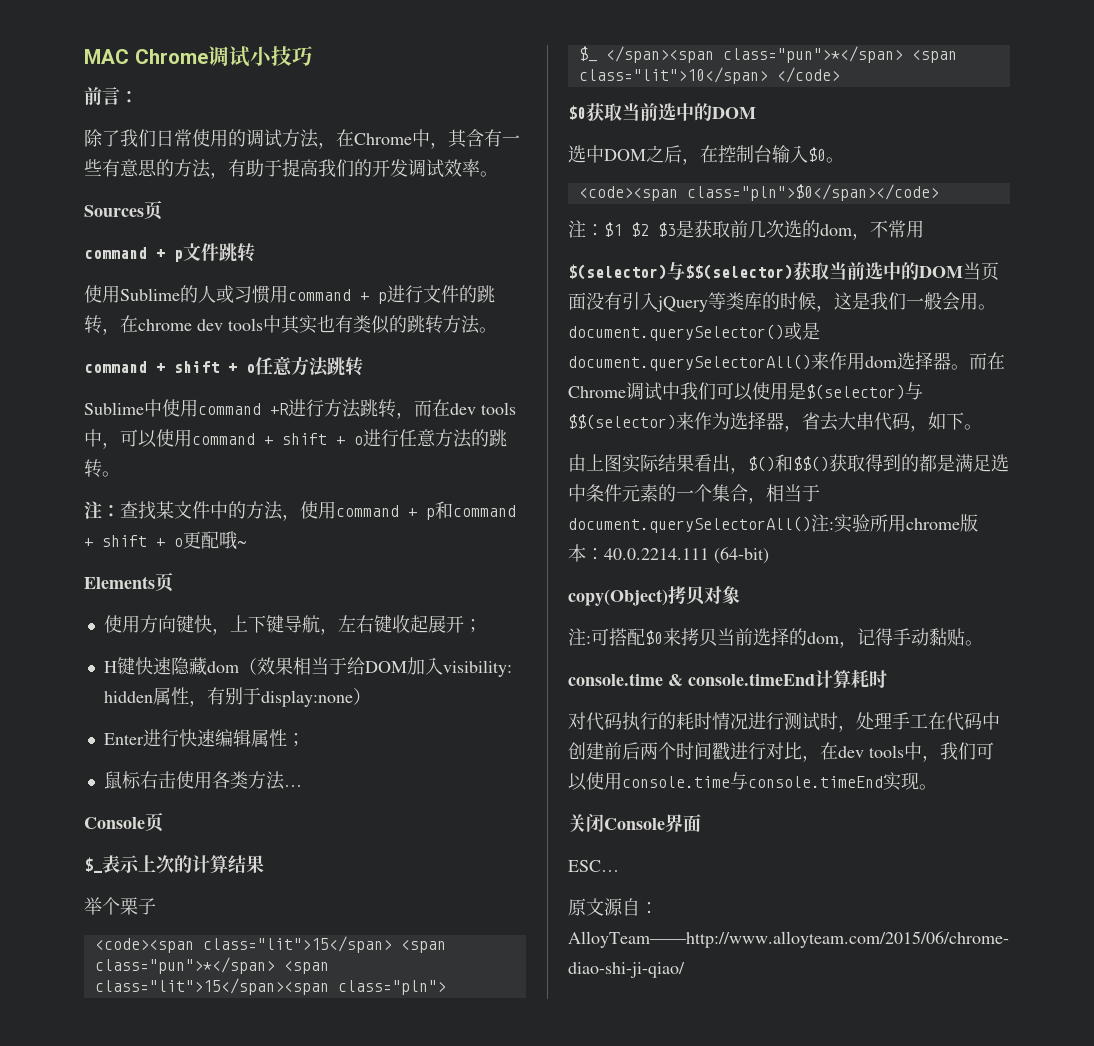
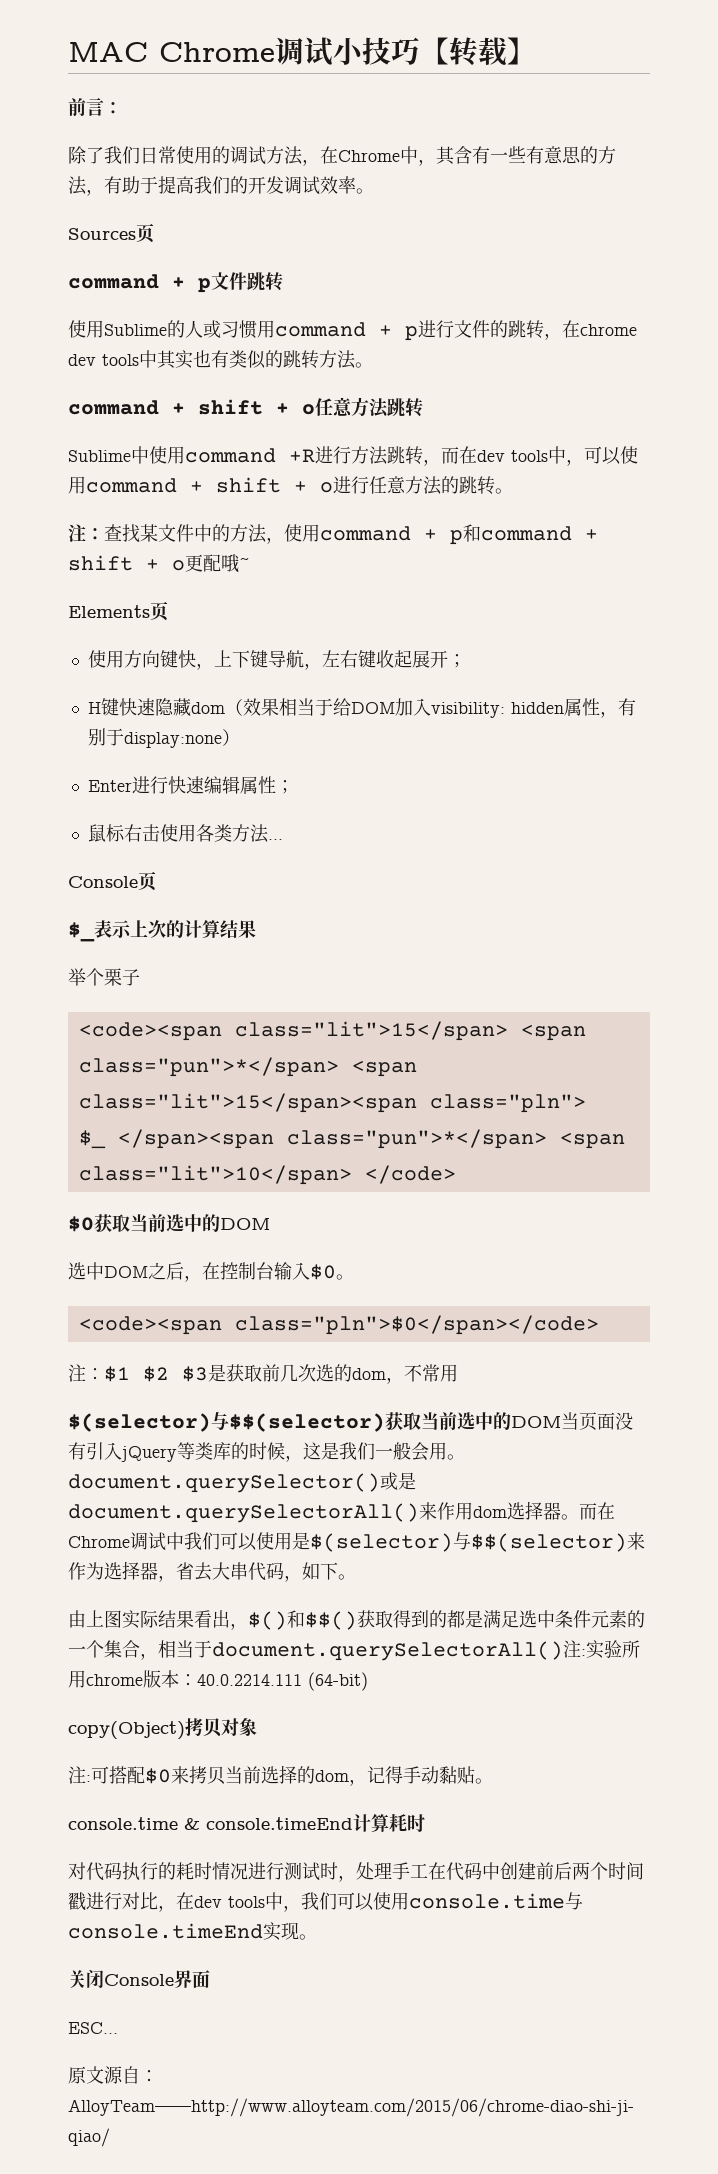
- MAC Chrome调试小技巧
+ MAC Chrome调试小技巧【转载】

